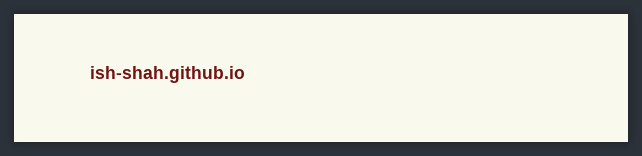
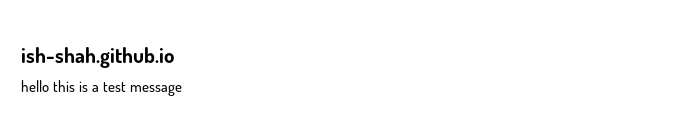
+ hello this is a test message

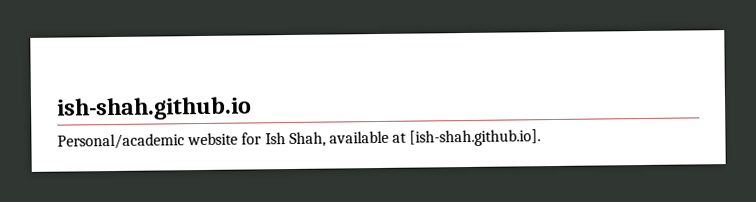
- hello this is a test message
+ Personal/academic website for Ish Shah, available at [ish-shah.github.io].

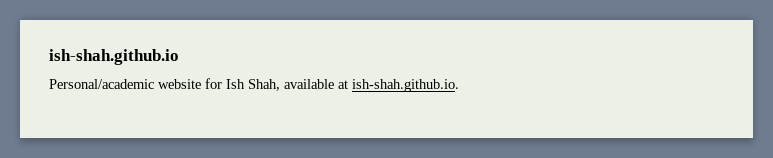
- Personal/academic website for Ish Shah, available at [ish-shah.github.io].
+ Personal/academic website for Ish Shah, available at ish-shah.github.io.

